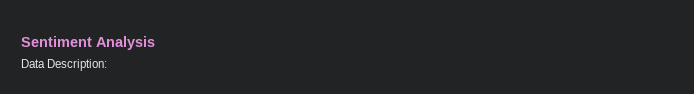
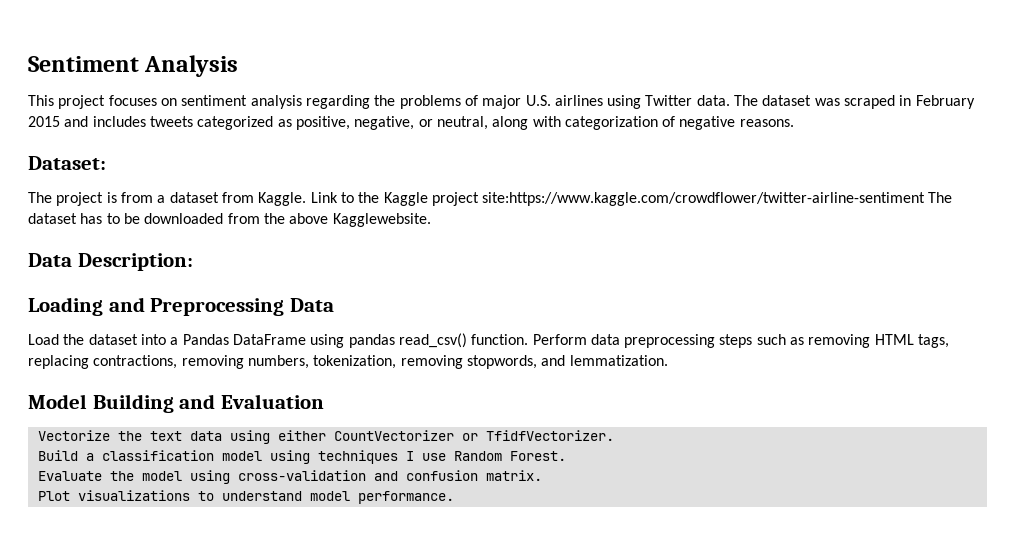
+ This project focuses on sentiment analysis regarding the problems of major U.S. airlines using Twitter data. The dataset was scraped in February 2015 and includes tweets categorized as positive, negative, or neutral, along with categorization of negative reasons.
+ Dataset:
+ The project is from a dataset from Kaggle. Link to the Kaggle project site:https://www.kaggle.com/crowdflower/twitter-airline-sentiment The dataset has to be downloaded from the above Kagglewebsite.
  Data Description:
+ Loading and Preprocessing Data
+ Load the dataset into a Pandas DataFrame using pandas read_csv() function. Perform data preprocessing steps such as removing HTML tags, replacing contractions, removing numbers, tokenization, removing stopwords, and lemmatization.
+ Model Building and Evaluation
+ Vectorize the text data using either CountVectorizer or TfidfVectorizer.
+ Build a classification model using techniques I use Random Forest.
+ Evaluate the model using cross-validation and confusion matrix.
+ Plot visualizations to understand model performance.

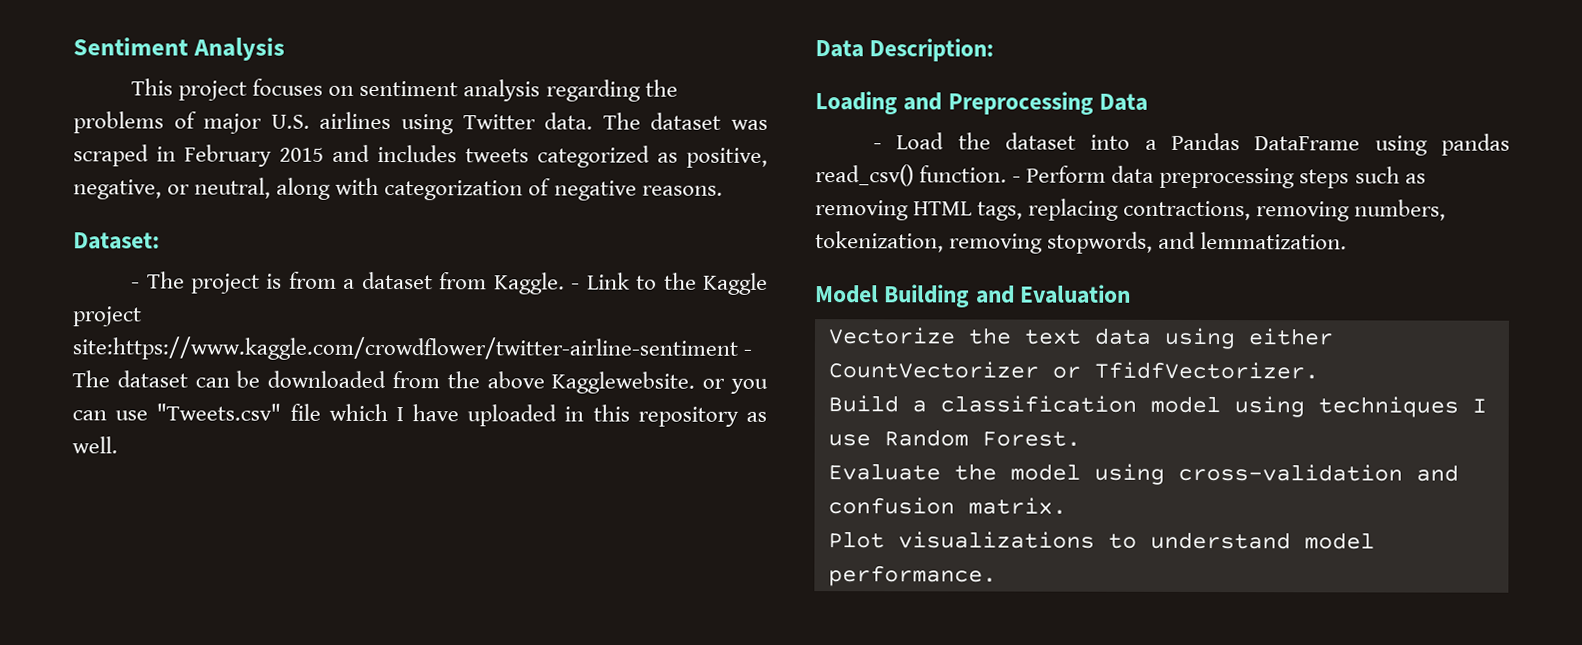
- The project is from a dataset from Kaggle.
+ - The project is from a dataset from Kaggle.
- Link to the Kaggle project site:https://www.kaggle.com/crowdflower/twitter-airline-sentiment The dataset has to be downloaded from the above Kagglewebsite.
+ - Link to the Kaggle project site:https://www.kaggle.com/crowdflower/twitter-airline-sentiment - The dataset can be downloaded from the above Kagglewebsite. or you can use "Tweets.csv" file which I have uploaded in this repository as well.
- Load the dataset into a Pandas DataFrame using pandas read_csv() function.
+ - Load the dataset into a Pandas DataFrame using pandas read_csv() function.
- Perform data preprocessing steps such as removing HTML tags, replacing contractions, removing numbers, tokenization, removing stopwords, and lemmatization.
+ - Perform data preprocessing steps such as removing HTML tags, replacing contractions, removing numbers, tokenization, removing stopwords, and lemmatization.

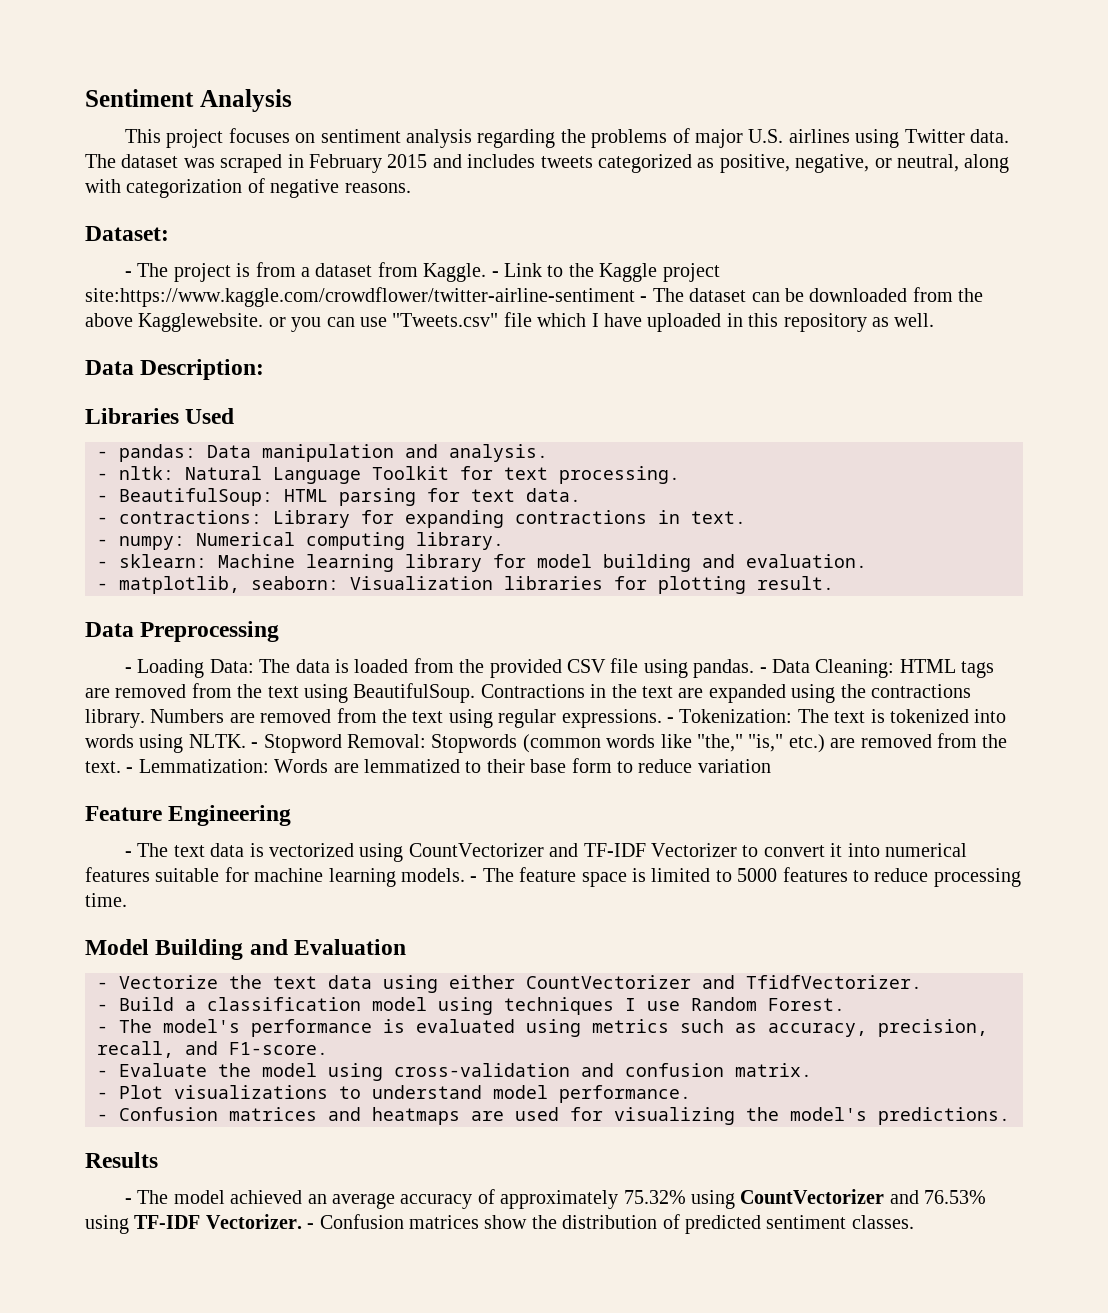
- Loading and Preprocessing Data
- - Load the dataset into a Pandas DataFrame using pandas read_csv() function. - Perform data preprocessing steps such as removing HTML tags, replacing contractions, removing numbers, tokenization, removing stopwords, and lemmatization.
+ Libraries Used
+ - pandas: Data manipulation and analysis.
+ - nltk: Natural Language Toolkit for text processing.
+ - BeautifulSoup: HTML parsing for text data.
+ - contractions: Library for expanding contractions in text.
+ - numpy: Numerical computing library.
+ - sklearn: Machine learning library for model building and evaluation.
+ - matplotlib, seaborn: Visualization libraries for plotting result.
+ Data Preprocessing
+ - Loading Data: The data is loaded from the provided CSV file using pandas. - Data Cleaning: HTML tags are removed from the text using BeautifulSoup. Contractions in the text are expanded using the contractions library. Numbers are removed from the text using regular expressions. - Tokenization: The text is tokenized into words using NLTK. - Stopword Removal: Stopwords (common words like "the," "is," etc.) are removed from the text. - Lemmatization: Words are lemmatized to their base form to reduce variation
+ Feature Engineering
+ - The text data is vectorized using CountVectorizer and TF-IDF Vectorizer to convert it into numerical features suitable for machine learning models. - The feature space is limited to 5000 features to reduce processing time.
- Vectorize the text data using either CountVectorizer or TfidfVectorizer.
+ - Vectorize the text data using either CountVectorizer and TfidfVectorizer.
- Build a classification model using techniques I use Random Forest.
+ - Build a classification model using techniques I use Random Forest.
- Evaluate the model using cross-validation and confusion matrix.
+ - The model's performance is evaluated using metrics such as accuracy, precision, recall, and F1-score.
+ - Evaluate the model using cross-validation and confusion matrix.
- Plot visualizations to understand model performance.
+ - Plot visualizations to understand model performance.
+ - Confusion matrices and heatmaps are used for visualizing the model's predictions.
+ Results
+ - The model achieved an average accuracy of approximately 75.32% using CountVectorizer and 76.53% using TF-IDF Vectorizer. - Confusion matrices show the distribution of predicted sentiment classes.

